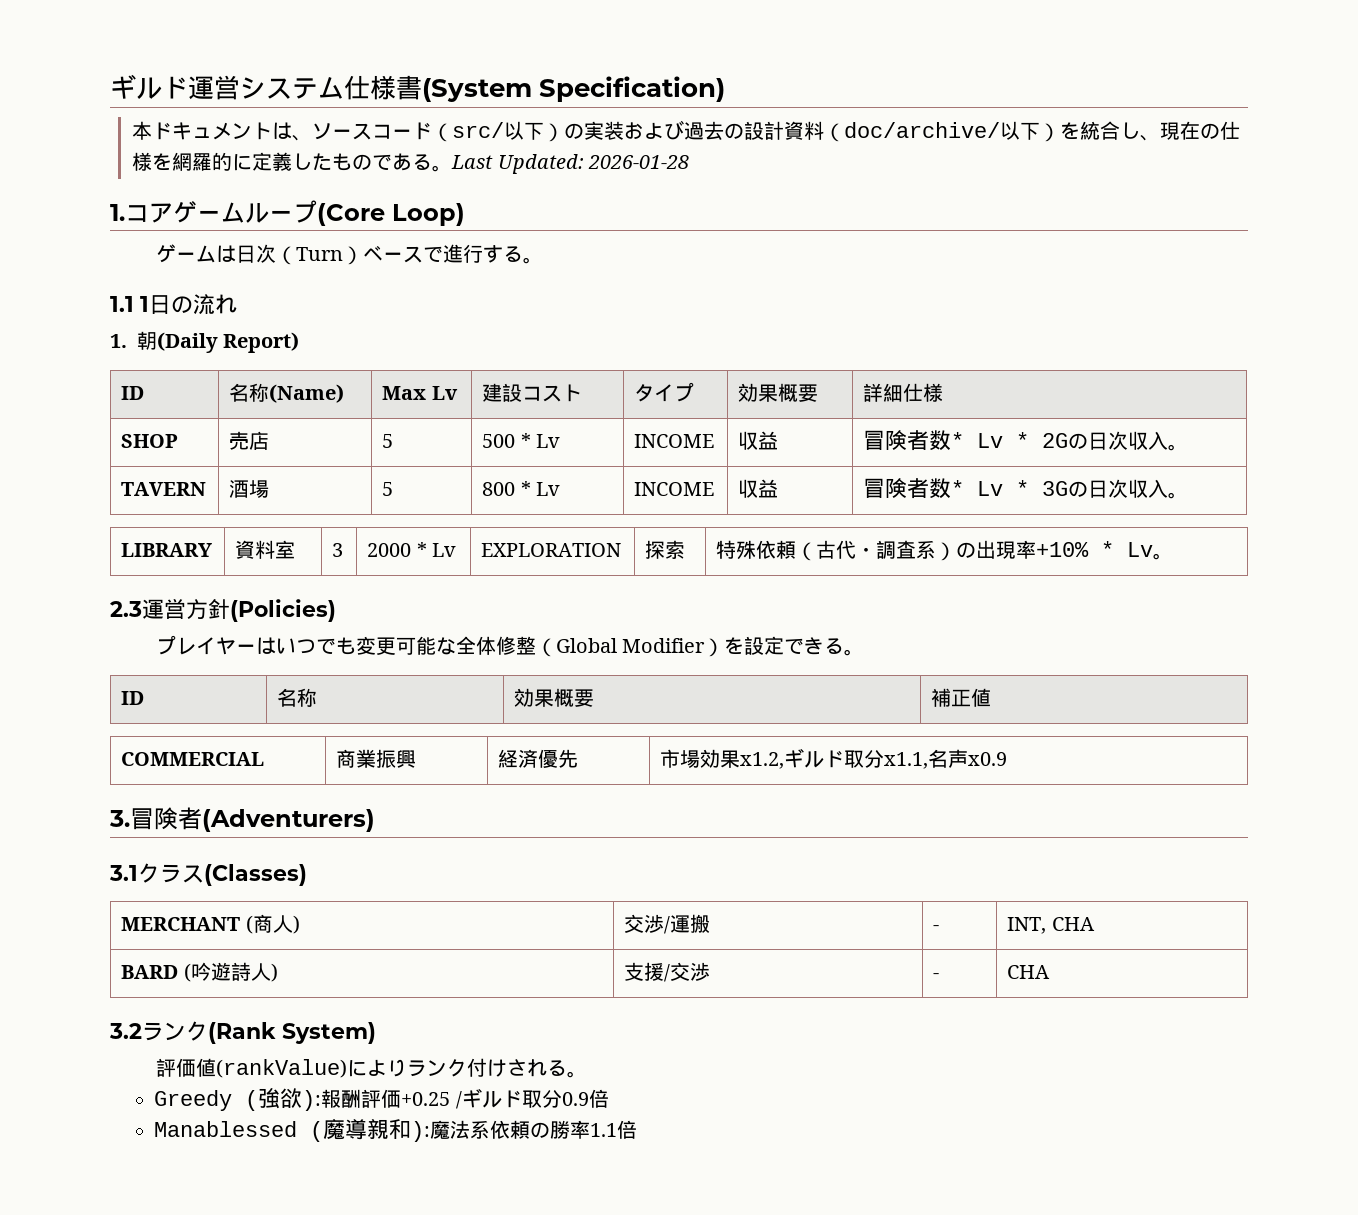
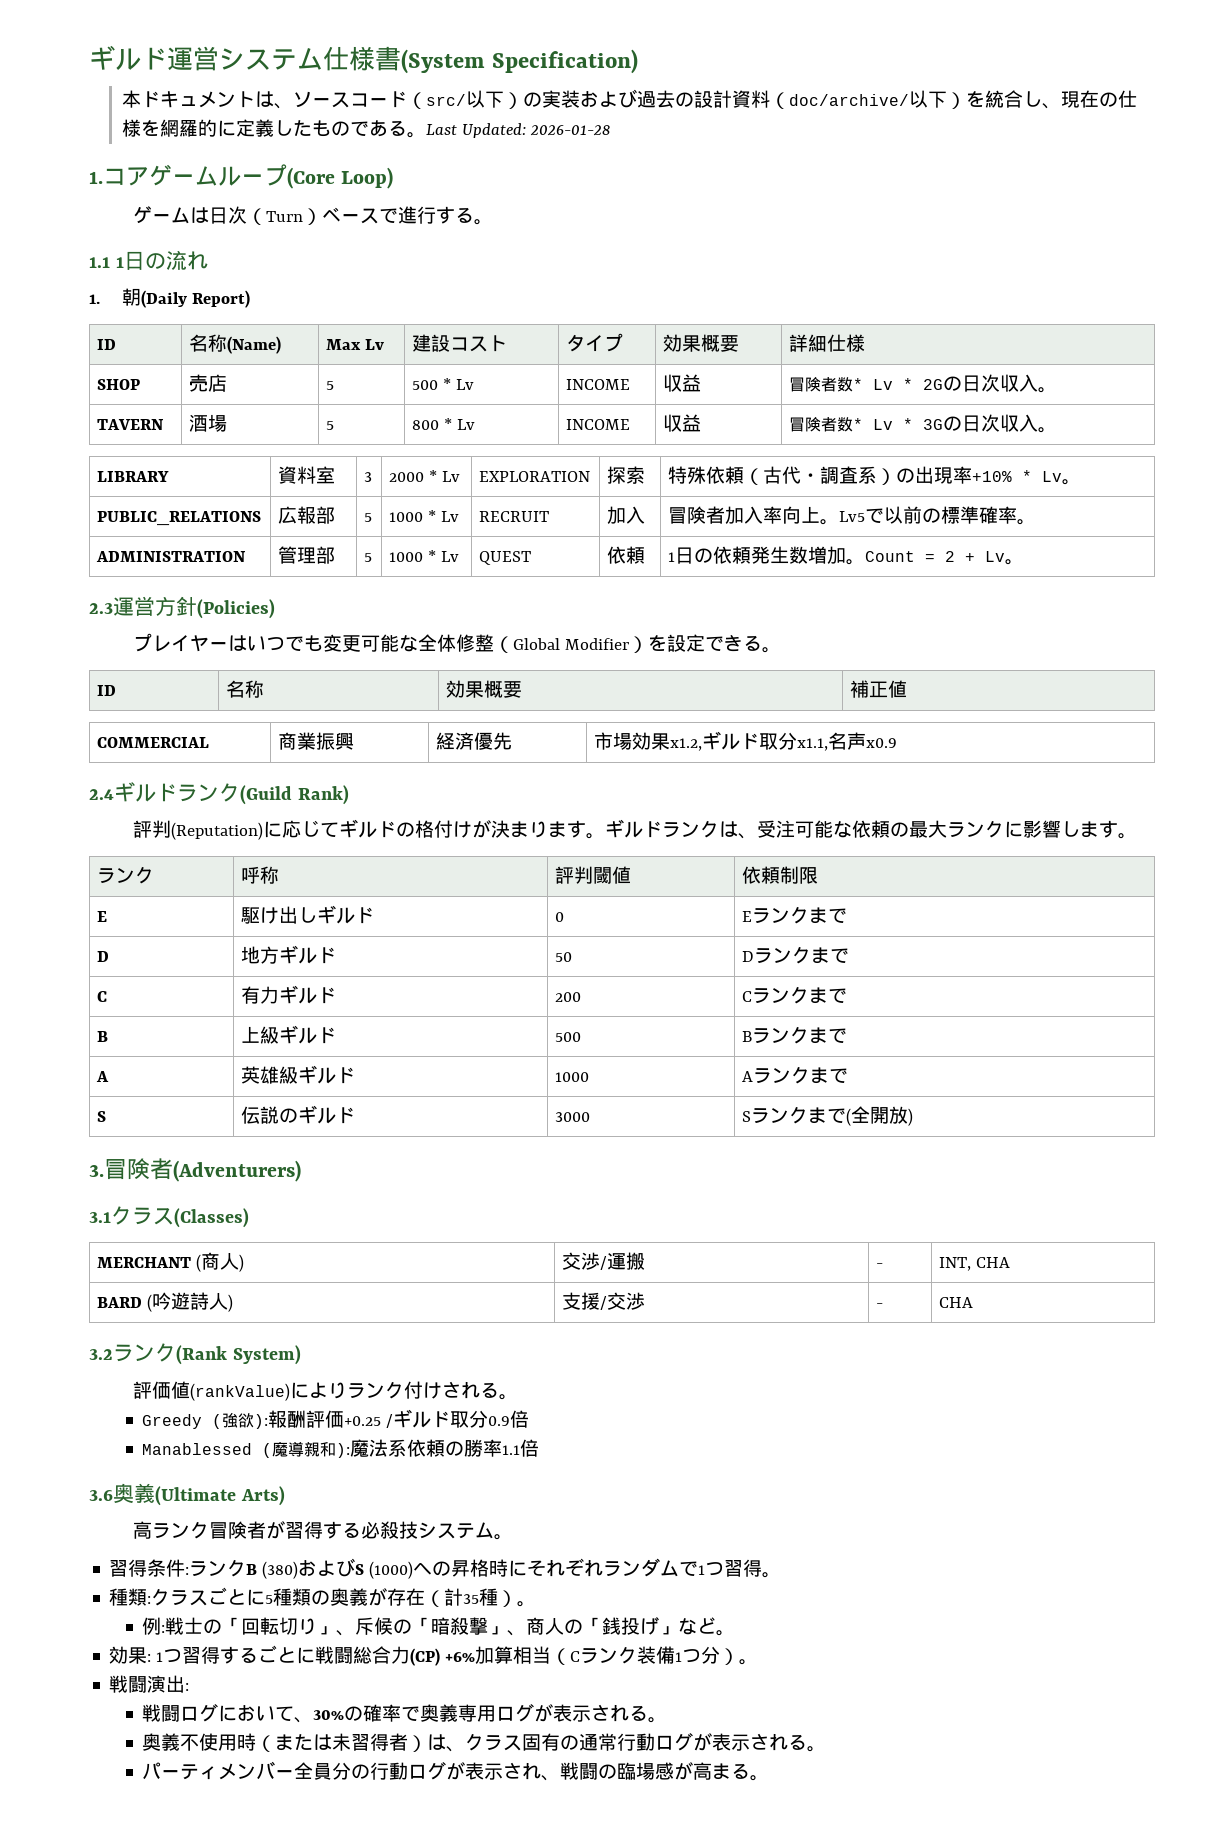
+ PUBLIC_RELATIONS | 広報部 | 5 | 1000 * Lv | RECRUIT | 加入 | 冒険者加入率向上。Lv5で以前の標準確率。
+ ADMINISTRATION | 管理部 | 5 | 1000 * Lv | QUEST | 依頼 | 1日の依頼発生数増加。Count = 2 + Lv。
+ 2.4ギルドランク(Guild Rank)
+ 評判(Reputation)に応じてギルドの格付けが決まります。ギルドランクは、受注可能な依頼の最大ランクに影響します。
+ ランク | 呼称 | 評判閾値 | 依頼制限
+ E | 駆け出しギルド | 0 | Eランクまで
+ D | 地方ギルド | 50 | Dランクまで
+ C | 有力ギルド | 200 | Cランクまで
+ B | 上級ギルド | 500 | Bランクまで
+ A | 英雄級ギルド | 1000 | Aランクまで
+ S | 伝説のギルド | 3000 | Sランクまで(全開放)
+ 3.6奥義(Ultimate Arts)
+ 高ランク冒険者が習得する必殺技システム。
+ 習得条件:ランクB (380)およびS (1000)への昇格時にそれぞれランダムで1つ習得。
+ 種類:クラスごとに5種類の奥義が存在（計35種）。
+ 例:戦士の「回転切り」、斥候の「暗殺撃」、商人の「銭投げ」など。
+ 効果: 1つ習得するごとに戦闘総合力(CP) +6%加算相当（Cランク装備1つ分）。
+ 戦闘演出:
+ 戦闘ログにおいて、30%の確率で奥義専用ログが表示される。
+ 奥義不使用時（または未習得者）は、クラス固有の通常行動ログが表示される。
+ パーティメンバー全員分の行動ログが表示され、戦闘の臨場感が高まる。

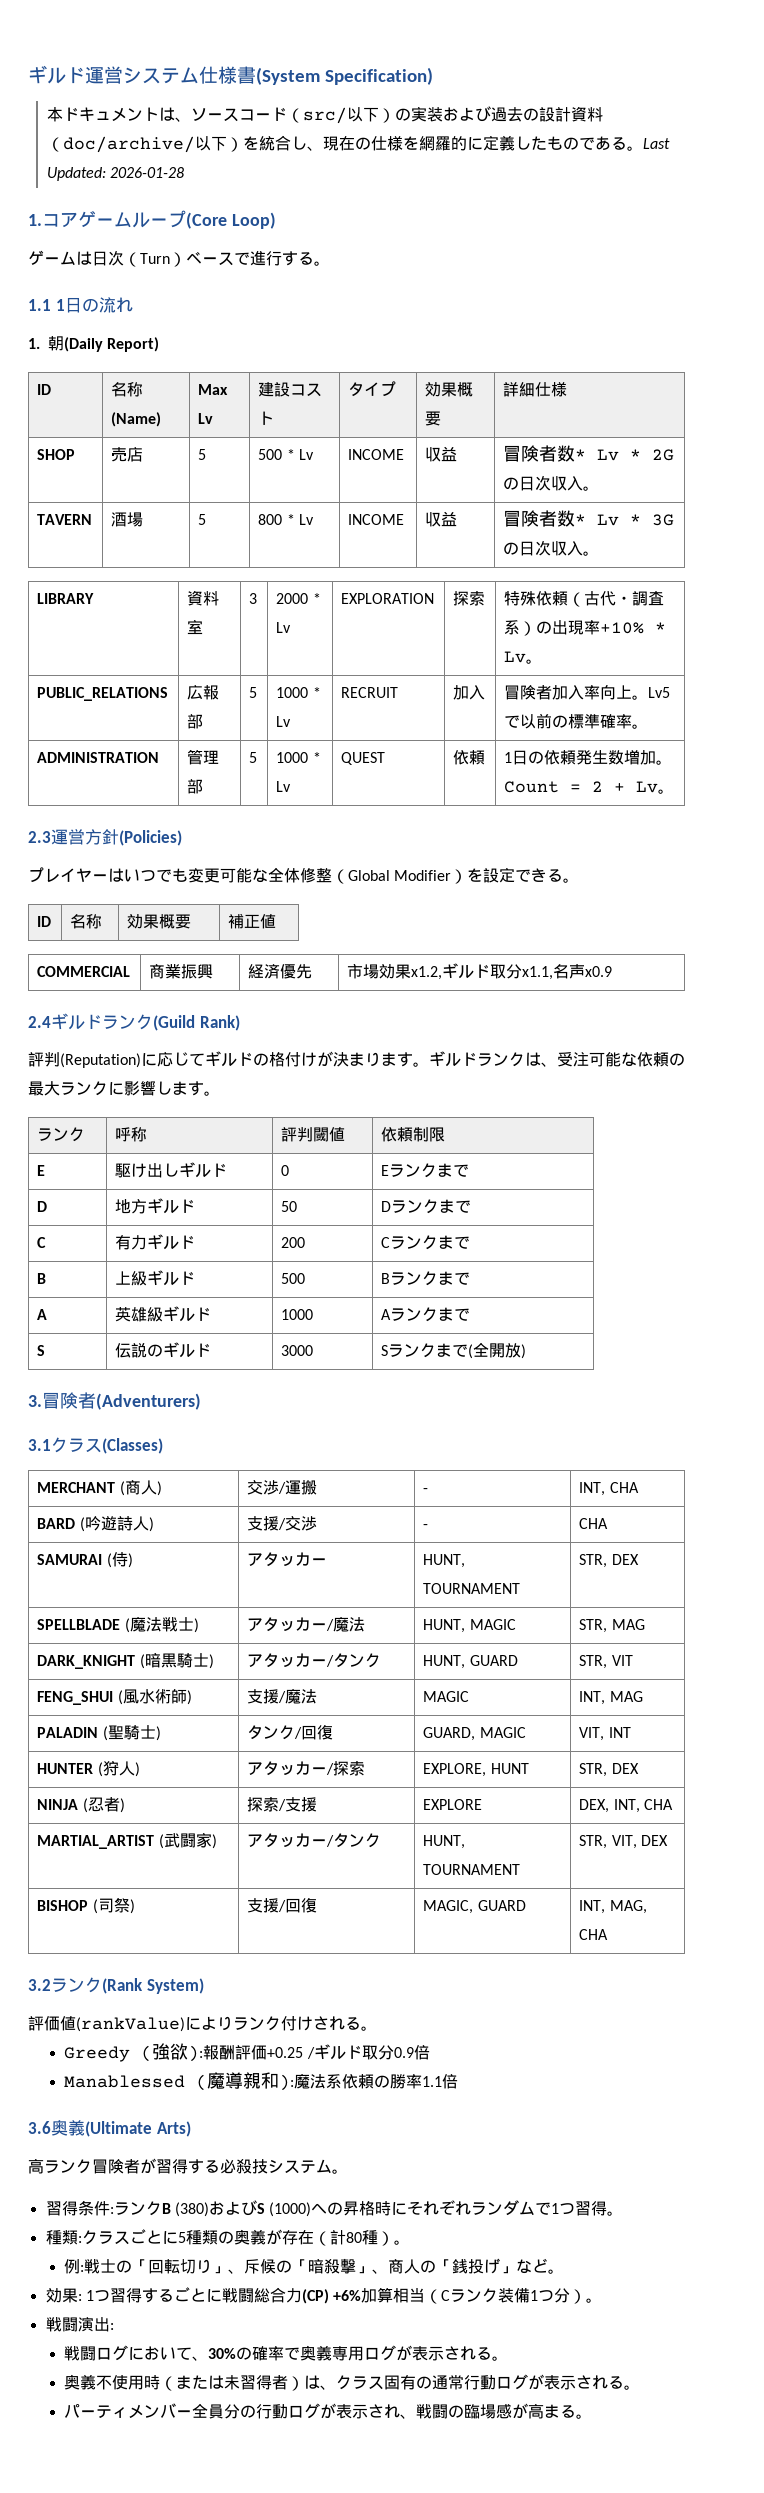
+ SAMURAI (侍) | アタッカー | HUNT, TOURNAMENT | STR, DEX
+ SPELLBLADE (魔法戦士) | アタッカー/魔法 | HUNT, MAGIC | STR, MAG
+ DARK_KNIGHT (暗黒騎士) | アタッカー/タンク | HUNT, GUARD | STR, VIT
+ FENG_SHUI (風水術師) | 支援/魔法 | MAGIC | INT, MAG
+ PALADIN (聖騎士) | タンク/回復 | GUARD, MAGIC | VIT, INT
+ HUNTER (狩人) | アタッカー/探索 | EXPLORE, HUNT | STR, DEX
+ NINJA (忍者) | 探索/支援 | EXPLORE | DEX, INT, CHA
+ MARTIAL_ARTIST (武闘家) | アタッカー/タンク | HUNT, TOURNAMENT | STR, VIT, DEX
+ BISHOP (司祭) | 支援/回復 | MAGIC, GUARD | INT, MAG, CHA
- 種類:クラスごとに5種類の奥義が存在（計35種）。
+ 種類:クラスごとに5種類の奥義が存在（計80種）。

